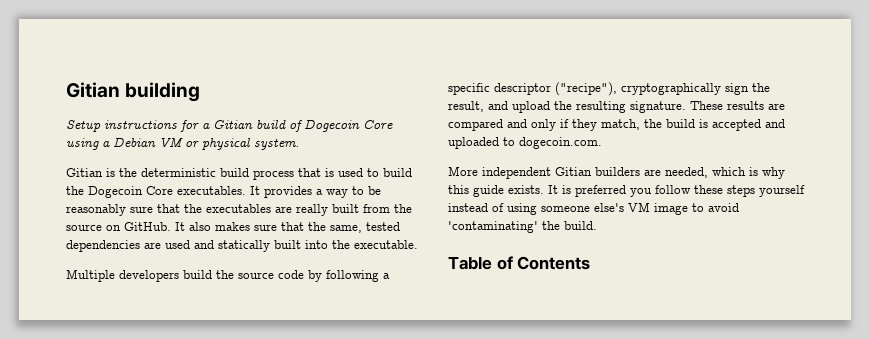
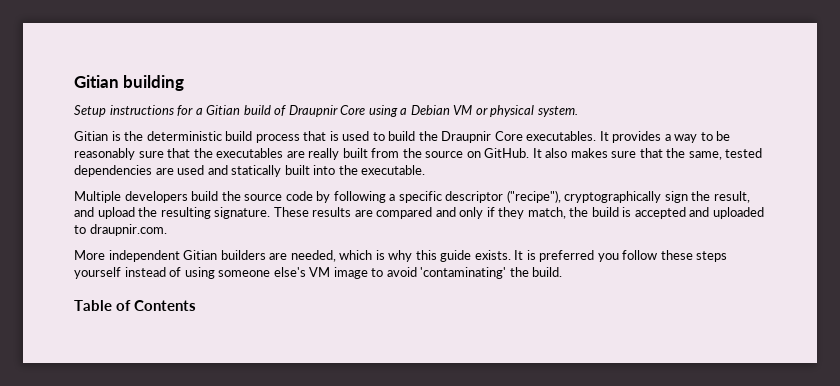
- Setup instructions for a Gitian build of Dogecoin Core using a Debian VM or physical system.
+ Setup instructions for a Gitian build of Draupnir Core using a Debian VM or physical system.
- Gitian is the deterministic build process that is used to build the Dogecoin Core executables.
+ Gitian is the deterministic build process that is used to build the Draupnir Core executables.
- These results are compared and only if they match, the build is accepted and uploaded to dogecoin.com.
+ These results are compared and only if they match, the build is accepted and uploaded to draupnir.com.

